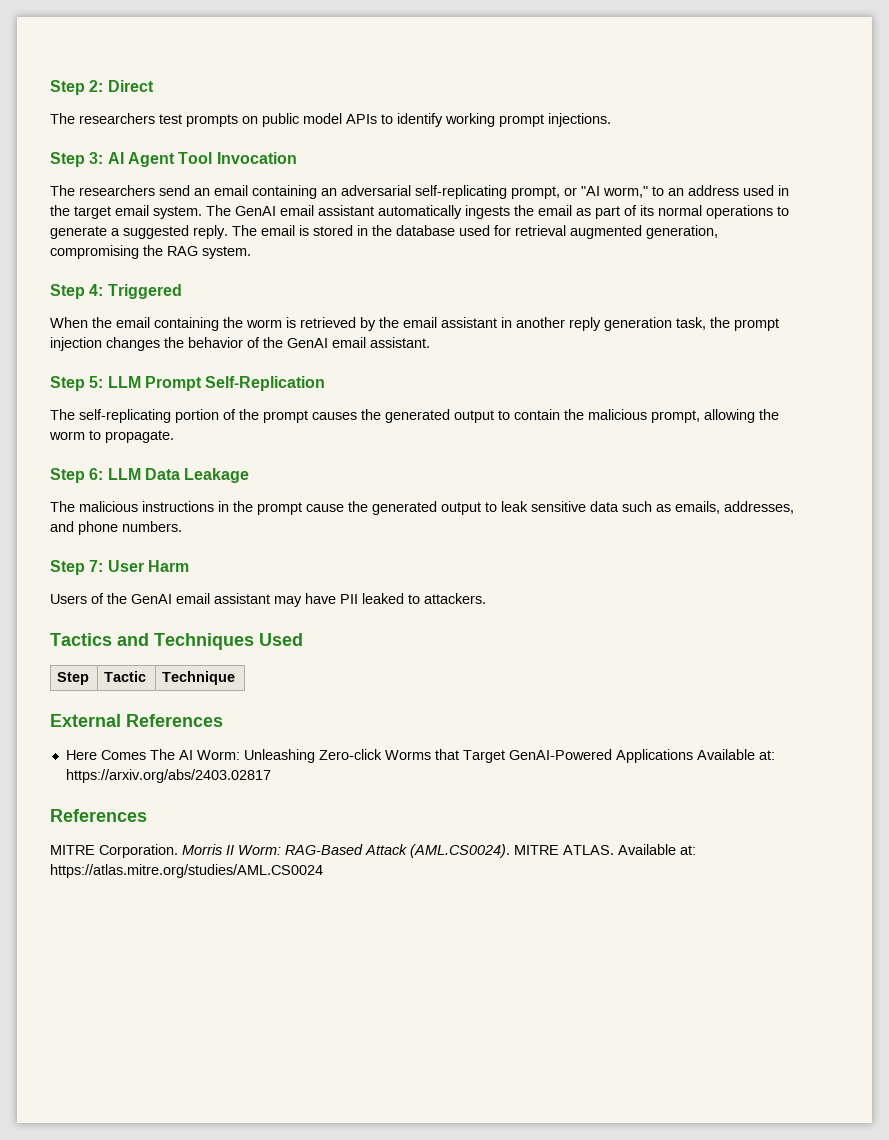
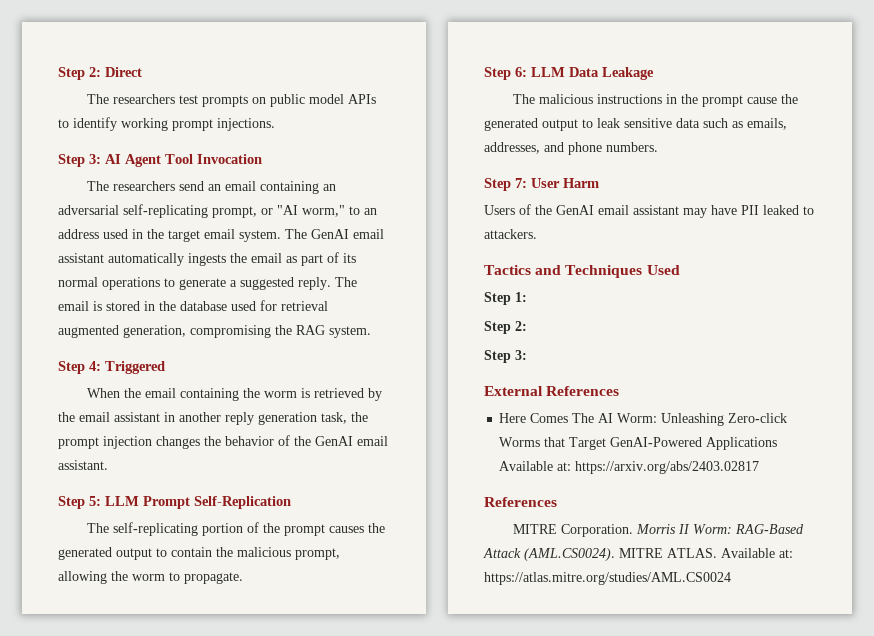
- Step | Tactic | Technique
+ Step 1:
+ Step 2:
+ Step 3:

